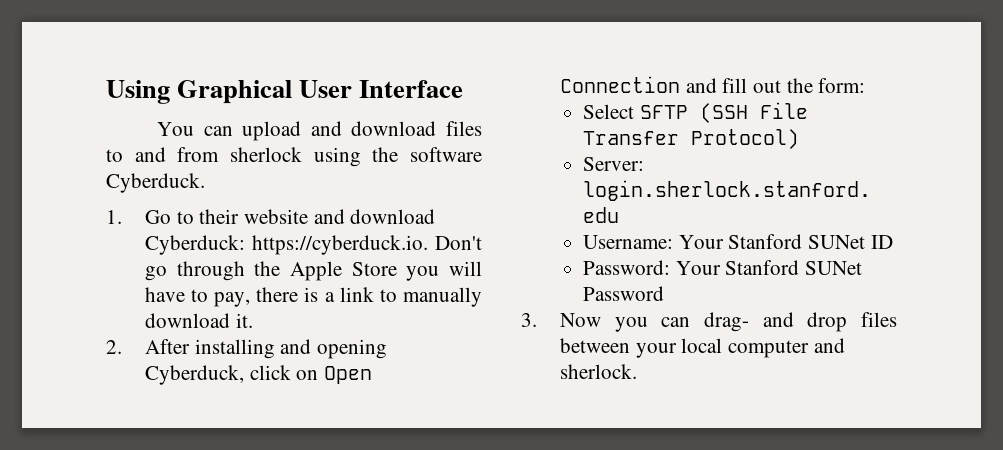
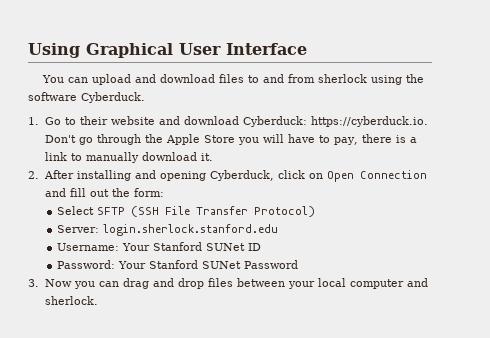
- 3. Now you can drag- and drop files between your local computer and sherlock.
+ 3. Now you can drag and drop files between your local computer and sherlock.

